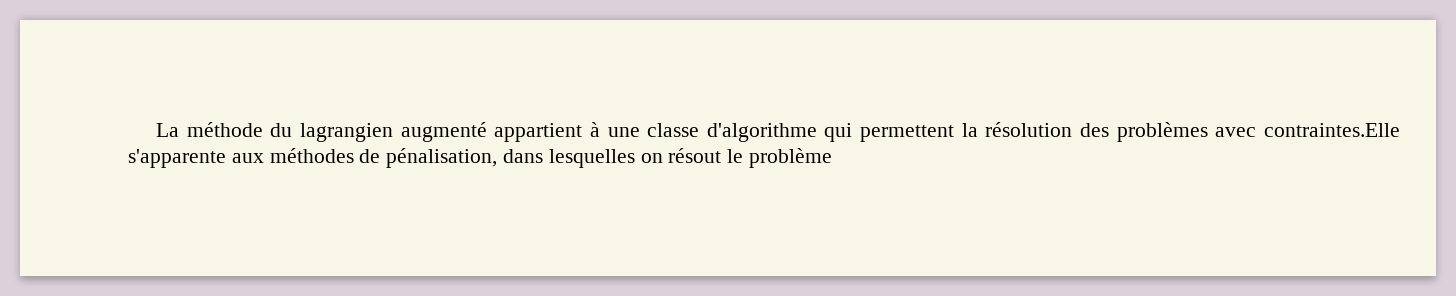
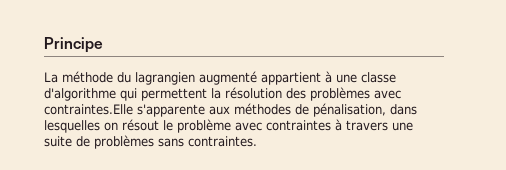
+ Principe
- La méthode du lagrangien augmenté appartient à une classe d'algorithme qui permettent la résolution des problèmes avec contraintes.Elle s'apparente aux méthodes de pénalisation, dans lesquelles on résout le problème
+ La méthode du lagrangien augmenté appartient à une classe d'algorithme qui permettent la résolution des problèmes avec contraintes.Elle s'apparente aux méthodes de pénalisation, dans lesquelles on résout le problème avec contraintes à travers une suite de problèmes sans contraintes.

